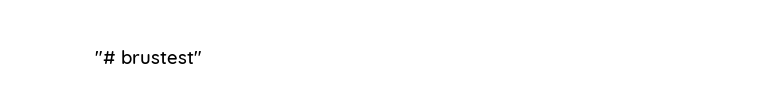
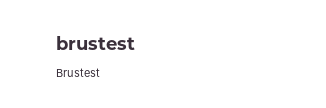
- "# brustest"
+ brustest
+ Brustest

